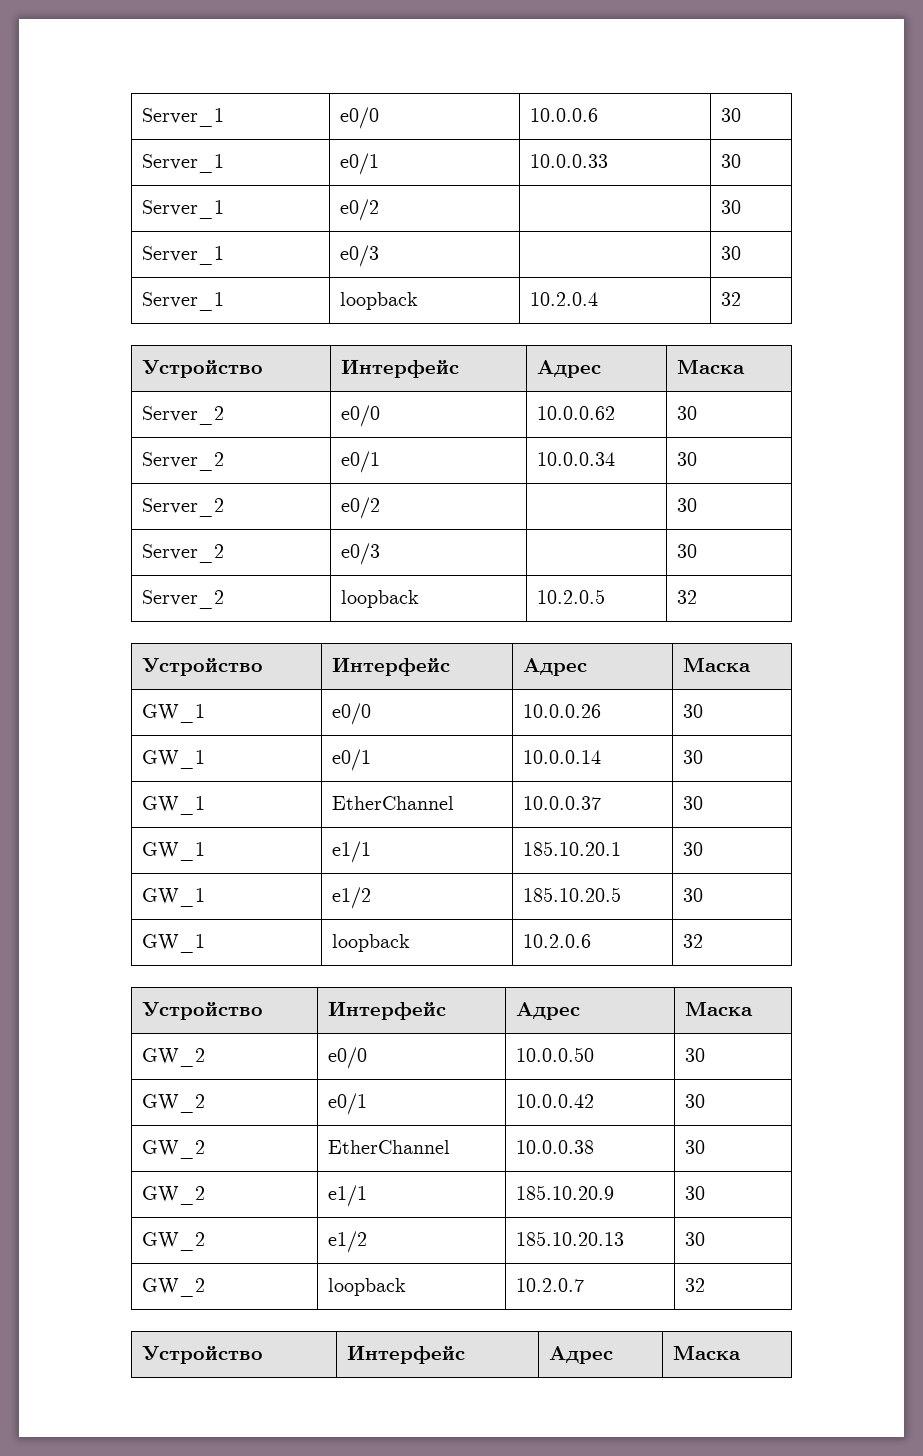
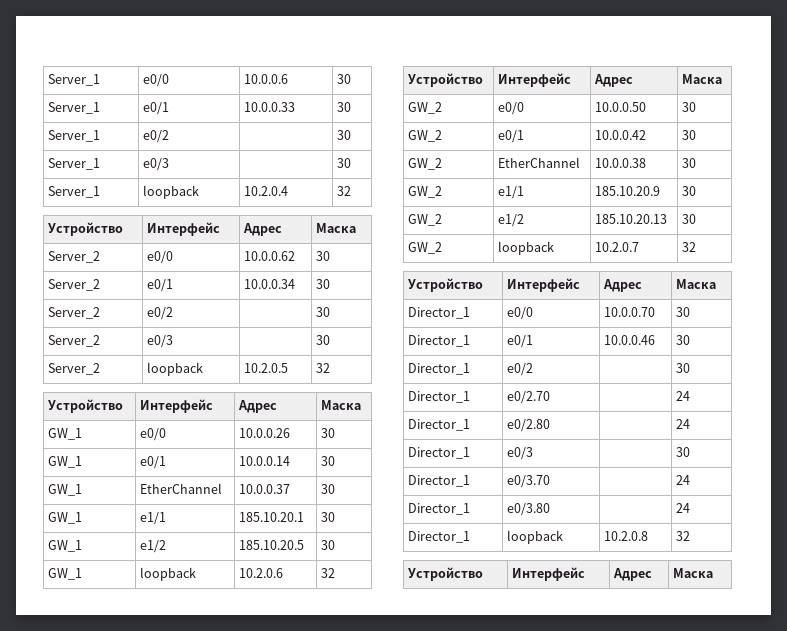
+ Director_1 | e0/0 | 10.0.0.70 | 30
+ Director_1 | e0/1 | 10.0.0.46 | 30
+ Director_1 | e0/2 | | 30
+ Director_1 | e0/2.70 | | 24
+ Director_1 | e0/2.80 | | 24
+ Director_1 | e0/3 | | 30
+ Director_1 | e0/3.70 | | 24
+ Director_1 | e0/3.80 | | 24
+ Director_1 | loopback | 10.2.0.8 | 32
+ Устройство | Интерфейс | Адрес | Маска

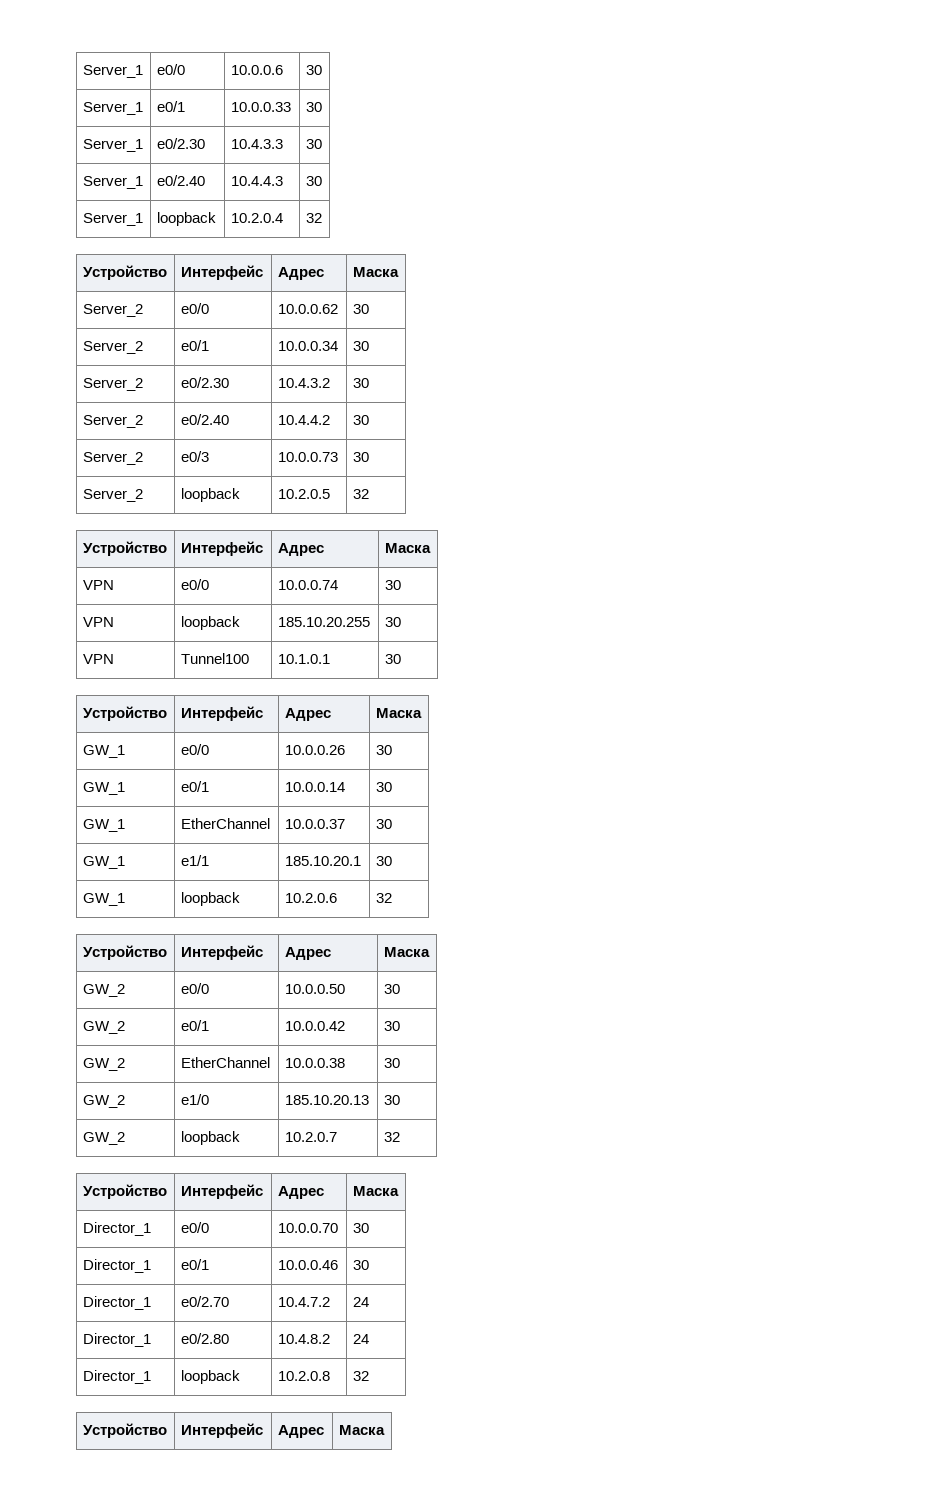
- Server_1 | e0/2 | | 30
- Server_1 | e0/3 | | 30
+ Server_1 | e0/2.30 | 10.4.3.3 | 30
+ Server_1 | e0/2.40 | 10.4.4.3 | 30
- Server_2 | e0/2 | | 30
+ Server_2 | e0/2.30 | 10.4.3.2 | 30
+ Server_2 | e0/2.40 | 10.4.4.2 | 30
- Server_2 | e0/3 | | 30
+ Server_2 | e0/3 | 10.0.0.73 | 30
+ VPN | e0/0 | 10.0.0.74 | 30
+ VPN | loopback | 185.10.20.255 | 30
+ VPN | Tunnel100 | 10.1.0.1 | 30
+ Устройство | Интерфейс | Адрес | Маска
- GW_1 | e1/2 | 185.10.20.5 | 30
- GW_2 | e1/1 | 185.10.20.9 | 30
- GW_2 | e1/2 | 185.10.20.13 | 30
+ GW_2 | e1/0 | 185.10.20.13 | 30
- Director_1 | e0/2 | | 30
- Director_1 | e0/2.70 | | 24
+ Director_1 | e0/2.70 | 10.4.7.2 | 24
- Director_1 | e0/2.80 | | 24
- Director_1 | e0/3 | | 30
- Director_1 | e0/3.70 | | 24
- Director_1 | e0/3.80 | | 24
+ Director_1 | e0/2.80 | 10.4.8.2 | 24

